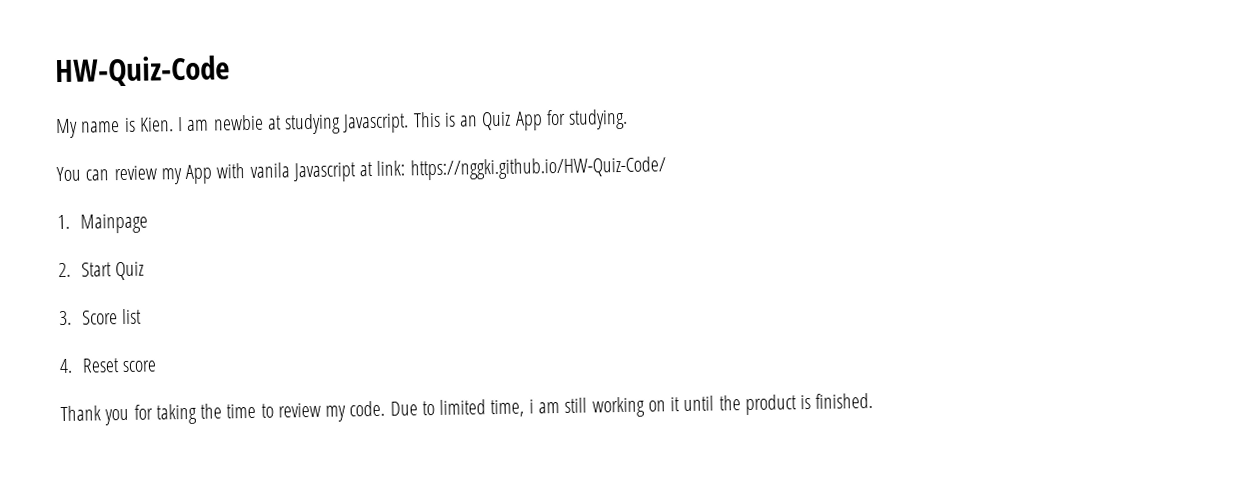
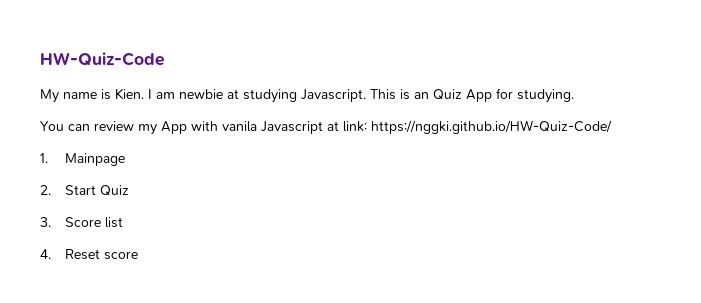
- Thank you for taking the time to review my code. Due to limited time, i am still working on it until the product is finished.

